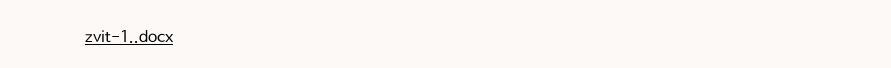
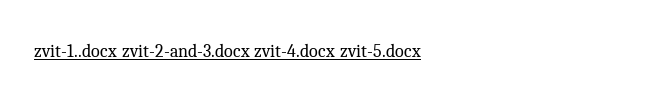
- zvit-1..docx
+ zvit-1..docx zvit-2-and-3.docx zvit-4.docx zvit-5.docx

